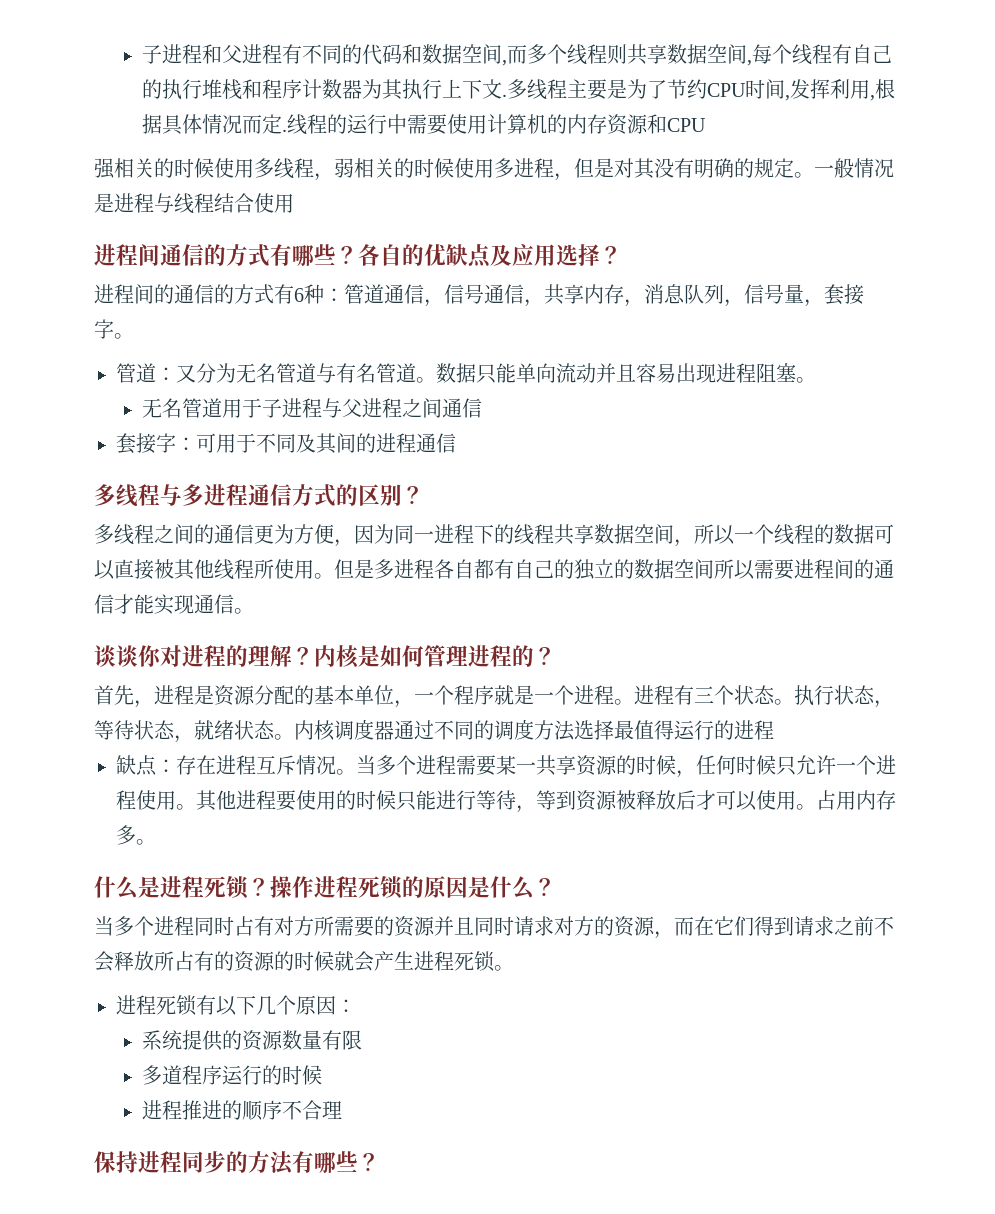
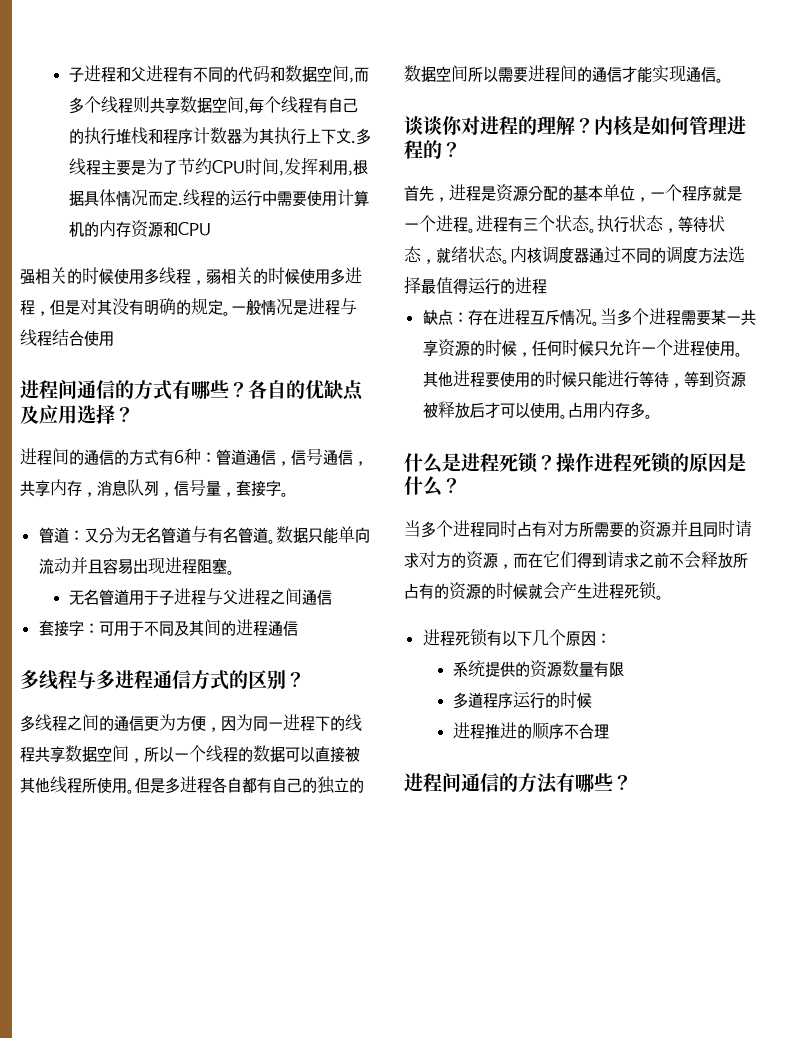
- 保持进程同步的方法有哪些？
+ 进程间通信的方法有哪些？

